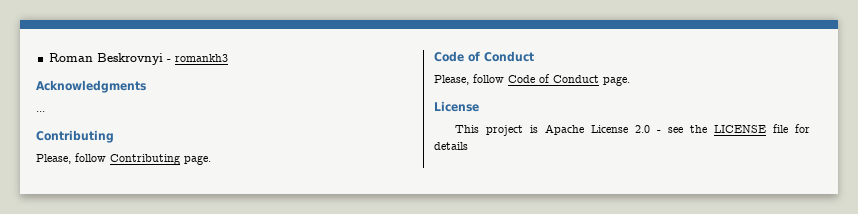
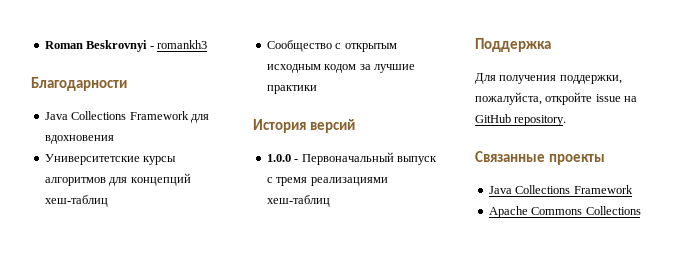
- Acknowledgments
- ...
- Contributing
- Please, follow Contributing page.
- Code of Conduct
- Please, follow Code of Conduct page.
- License
- This project is Apache License 2.0 - see the LICENSE file for details
+ Благодарности
+ Java Collections Framework для вдохновения
+ Университетские курсы алгоритмов для концепций хеш-таблиц
+ Сообщество с открытым исходным кодом за лучшие практики
+ История версий
+ 1.0.0 - Первоначальный выпуск с тремя реализациями хеш-таблиц
+ Поддержка
+ Для получения поддержки, пожалуйста, откройте issue на GitHub repository.
+ Связанные проекты
+ Java Collections Framework
+ Apache Commons Collections

